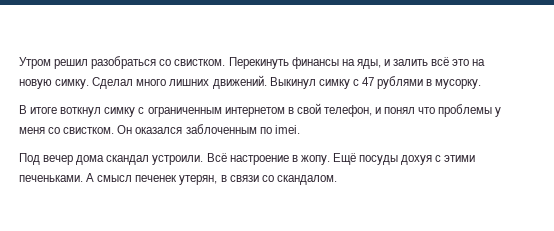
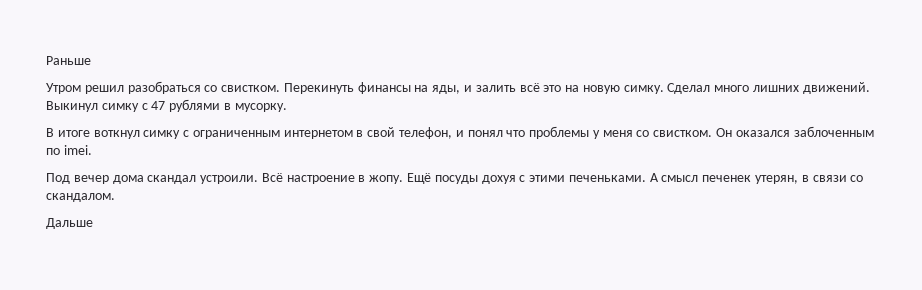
+ Раньше
+ Дальше

